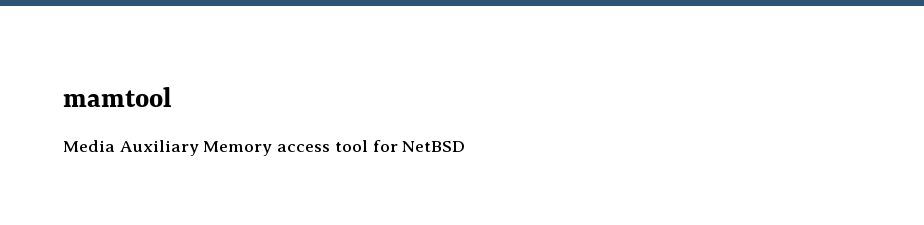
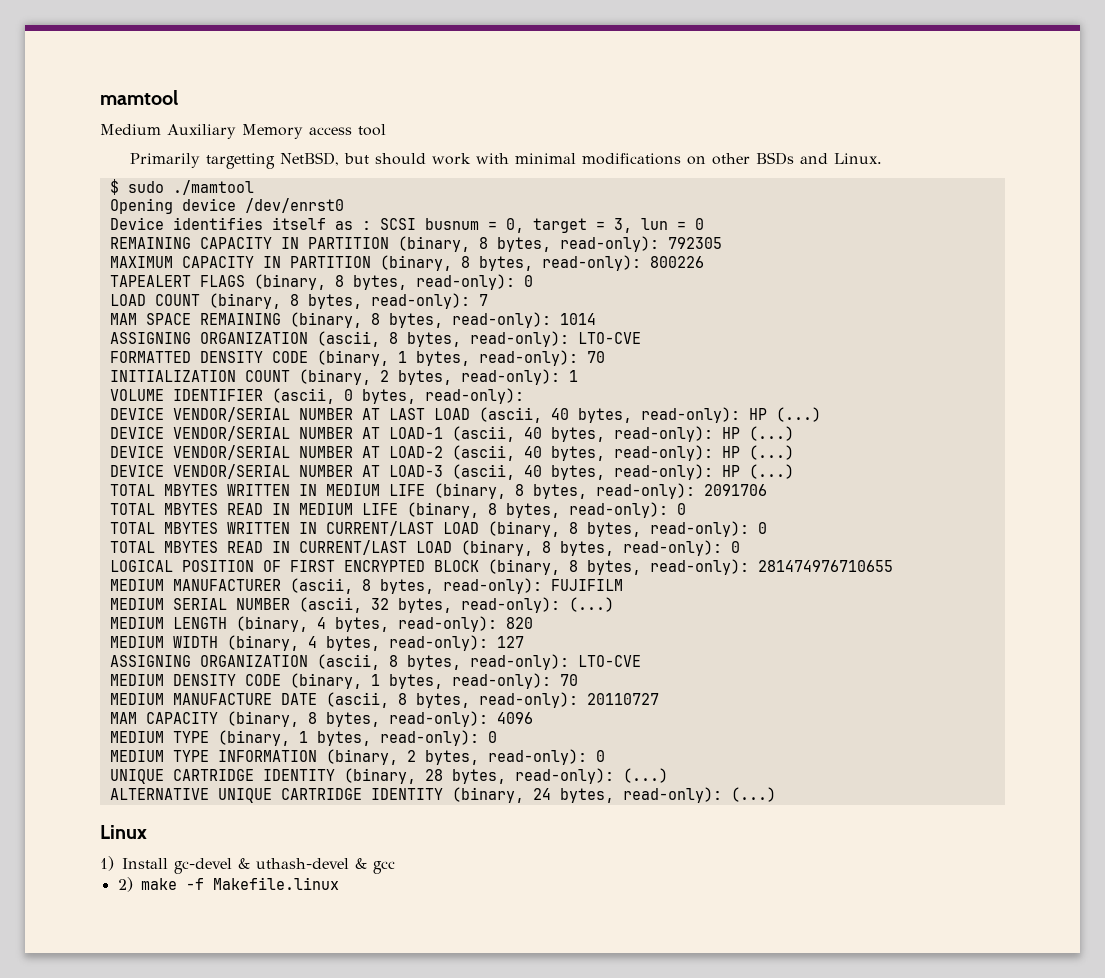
- Media Auxiliary Memory access tool for NetBSD
+ Medium Auxiliary Memory access tool
+ Primarily targetting NetBSD, but should work with minimal modifications on other BSDs and Linux.
+ $ sudo ./mamtool
+ Opening device /dev/enrst0
+ Device identifies itself as : SCSI busnum = 0, target = 3, lun = 0
+ REMAINING CAPACITY IN PARTITION (binary, 8 bytes, read-only): 792305
+ MAXIMUM CAPACITY IN PARTITION (binary, 8 bytes, read-only): 800226
+ TAPEALERT FLAGS (binary, 8 bytes, read-only): 0
+ LOAD COUNT (binary, 8 bytes, read-only): 7
+ MAM SPACE REMAINING (binary, 8 bytes, read-only): 1014
+ ASSIGNING ORGANIZATION (ascii, 8 bytes, read-only): LTO-CVE
+ FORMATTED DENSITY CODE (binary, 1 bytes, read-only): 70
+ INITIALIZATION COUNT (binary, 2 bytes, read-only): 1
+ VOLUME IDENTIFIER (ascii, 0 bytes, read-only):
+ DEVICE VENDOR/SERIAL NUMBER AT LAST LOAD (ascii, 40 bytes, read-only): HP (...)
+ DEVICE VENDOR/SERIAL NUMBER AT LOAD-1 (ascii, 40 bytes, read-only): HP (...)
+ DEVICE VENDOR/SERIAL NUMBER AT LOAD-2 (ascii, 40 bytes, read-only): HP (...)
+ DEVICE VENDOR/SERIAL NUMBER AT LOAD-3 (ascii, 40 bytes, read-only): HP (...)
+ TOTAL MBYTES WRITTEN IN MEDIUM LIFE (binary, 8 bytes, read-only): 2091706
+ TOTAL MBYTES READ IN MEDIUM LIFE (binary, 8 bytes, read-only): 0
+ TOTAL MBYTES WRITTEN IN CURRENT/LAST LOAD (binary, 8 bytes, read-only): 0
+ TOTAL MBYTES READ IN CURRENT/LAST LOAD (binary, 8 bytes, read-only): 0
+ LOGICAL POSITION OF FIRST ENCRYPTED BLOCK (binary, 8 bytes, read-only): 281474976710655
+ MEDIUM MANUFACTURER (ascii, 8 bytes, read-only): FUJIFILM
+ MEDIUM SERIAL NUMBER (ascii, 32 bytes, read-only): (...)
+ MEDIUM LENGTH (binary, 4 bytes, read-only): 820
+ MEDIUM WIDTH (binary, 4 bytes, read-only): 127
+ ASSIGNING ORGANIZATION (ascii, 8 bytes, read-only): LTO-CVE
+ MEDIUM DENSITY CODE (binary, 1 bytes, read-only): 70
+ MEDIUM MANUFACTURE DATE (ascii, 8 bytes, read-only): 20110727
+ MAM CAPACITY (binary, 8 bytes, read-only): 4096
+ MEDIUM TYPE (binary, 1 bytes, read-only): 0
+ MEDIUM TYPE INFORMATION (binary, 2 bytes, read-only): 0
+ UNIQUE CARTRIDGE IDENTITY (binary, 28 bytes, read-only): (...)
+ ALTERNATIVE UNIQUE CARTRIDGE IDENTITY (binary, 24 bytes, read-only): (...)
+ Linux
+ 1) Install gc-devel & uthash-devel & gcc
+ 2) make -f Makefile.linux

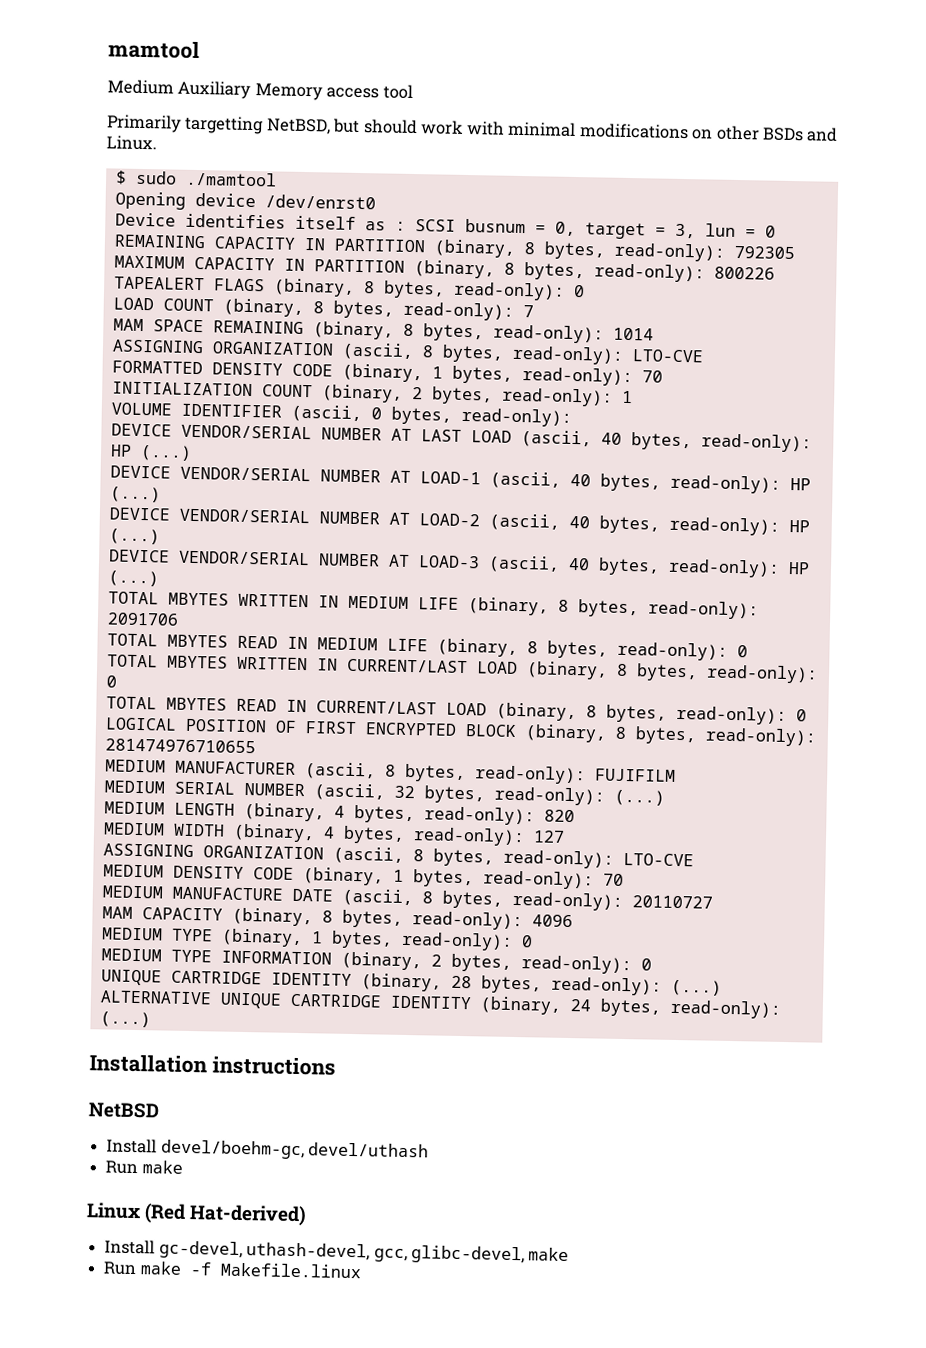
- Linux
- 1) Install gc-devel & uthash-devel & gcc
- 2) make -f Makefile.linux
+ Installation instructions
+ NetBSD
+ Install devel/boehm-gc, devel/uthash
+ Run make
+ Linux (Red Hat-derived)
+ Install gc-devel, uthash-devel, gcc, glibc-devel, make
+ Run make -f Makefile.linux

